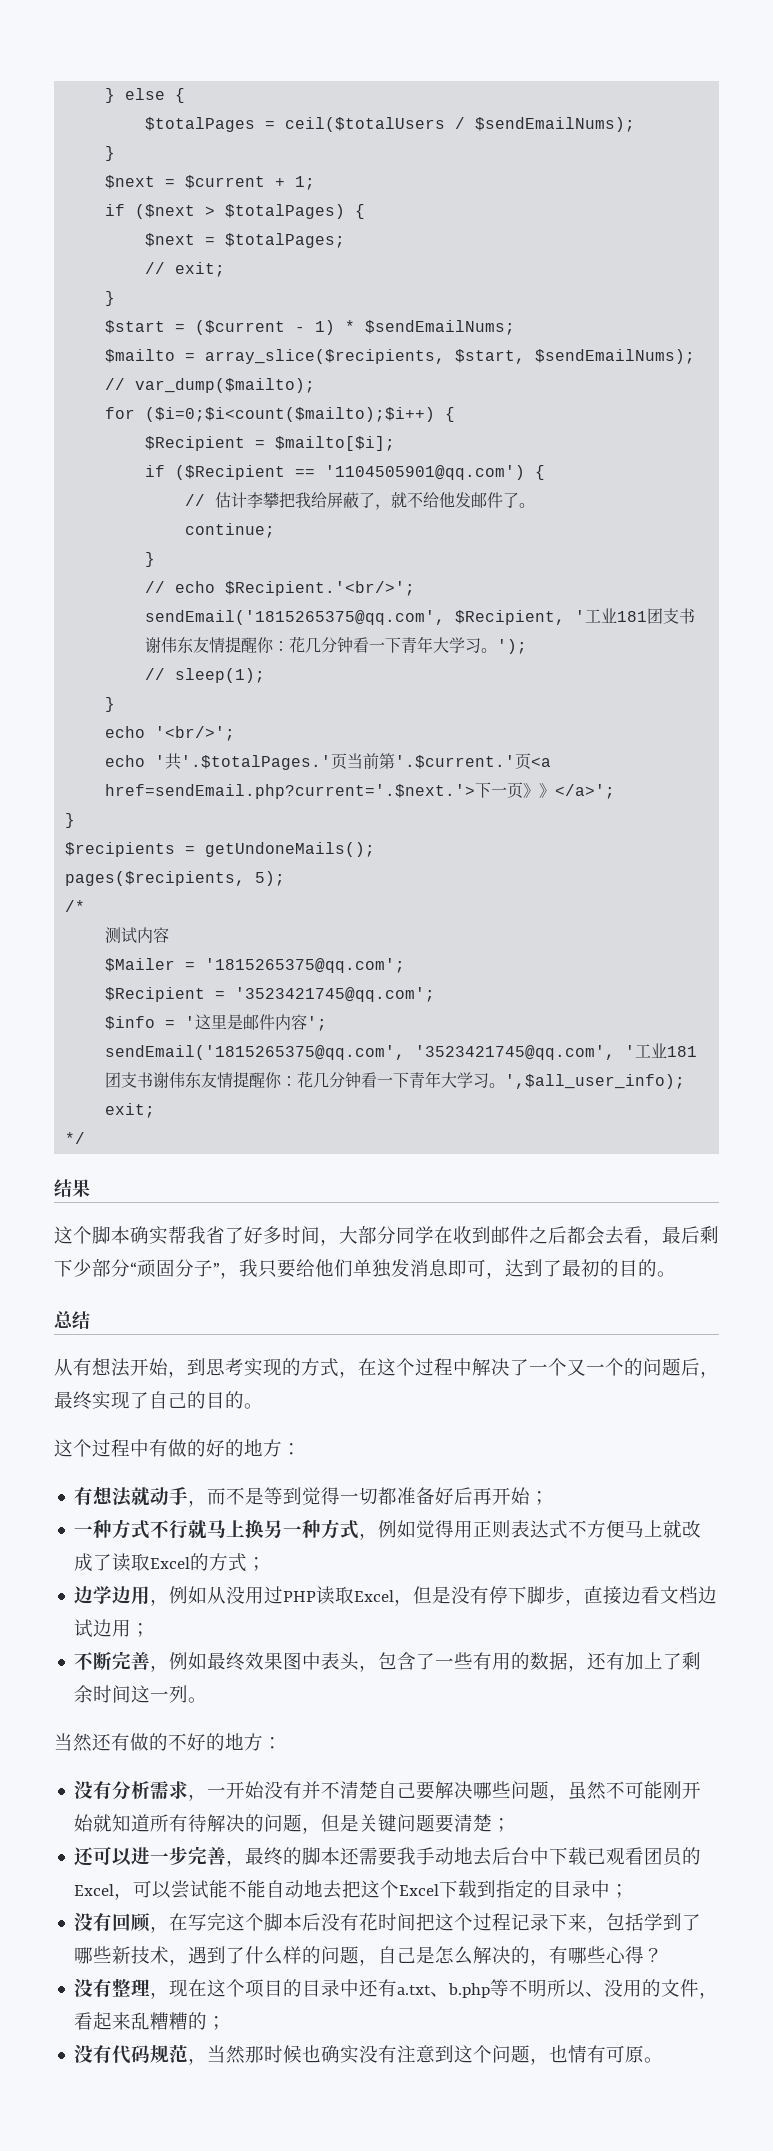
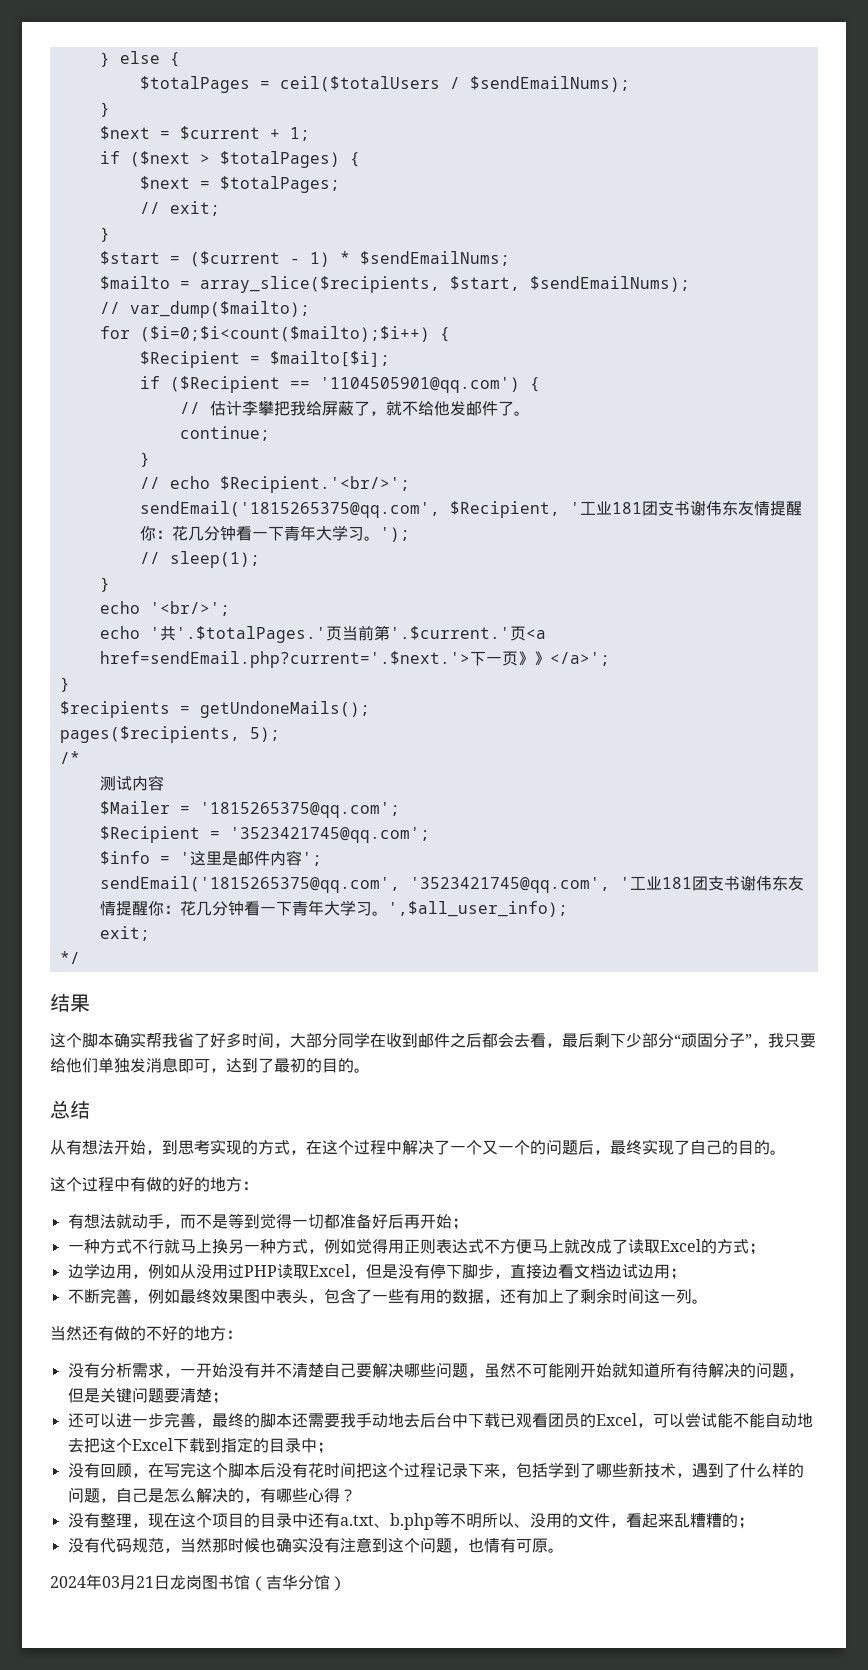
+ 2024年03月21日龙岗图书馆（吉华分馆）

